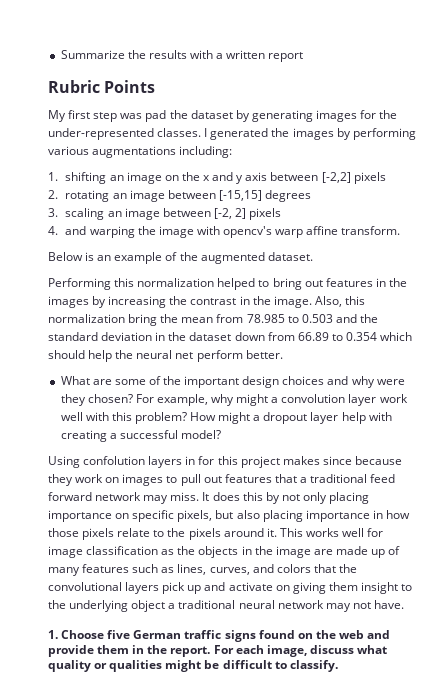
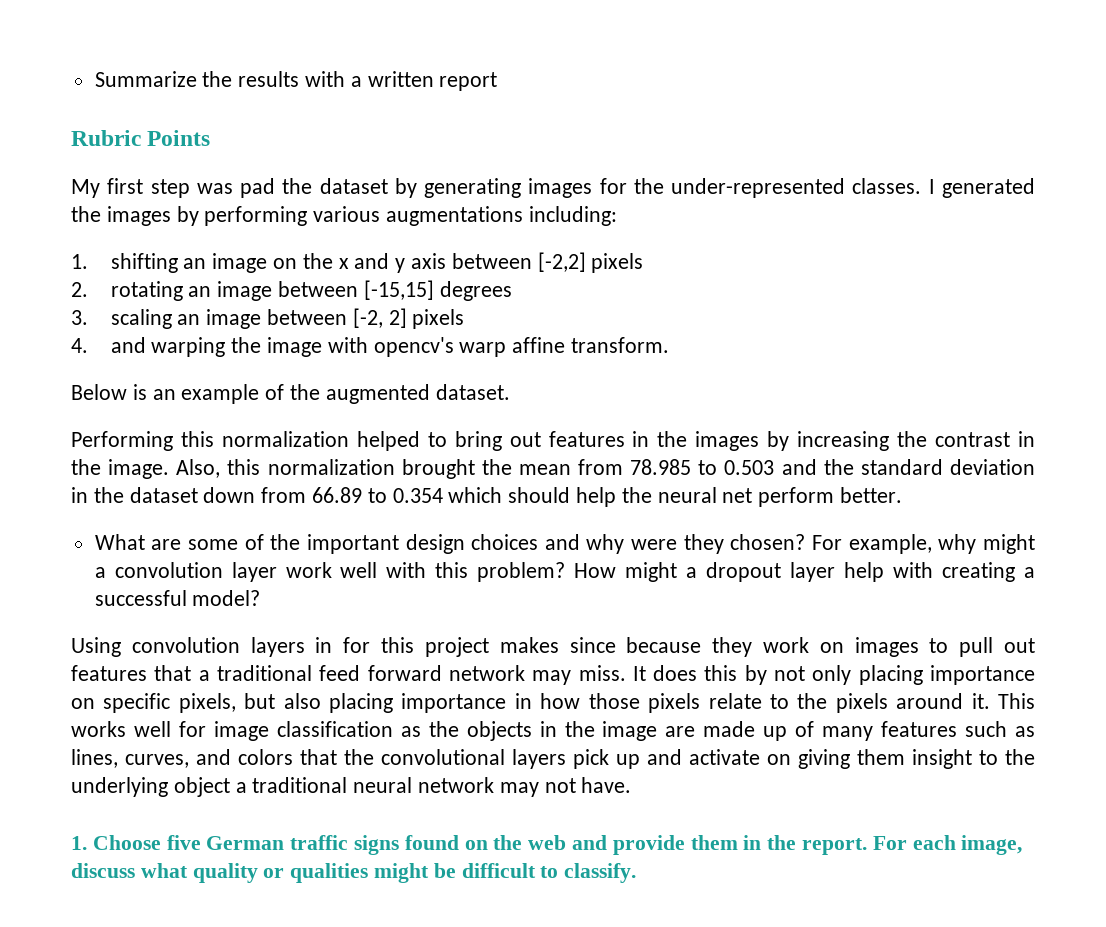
- Also, this normalization bring the mean from 78.985 to 0.503 and the standard deviation in the dataset down from 66.89 to 0.354 which should help the neural net perform better.
+ Also, this normalization brought the mean from 78.985 to 0.503 and the standard deviation in the dataset down from 66.89 to 0.354 which should help the neural net perform better.
- Using confolution layers in for this project makes since because they work on images to pull out features that a traditional feed forward network may miss.
+ Using convolution layers in for this project makes since because they work on images to pull out features that a traditional feed forward network may miss.

